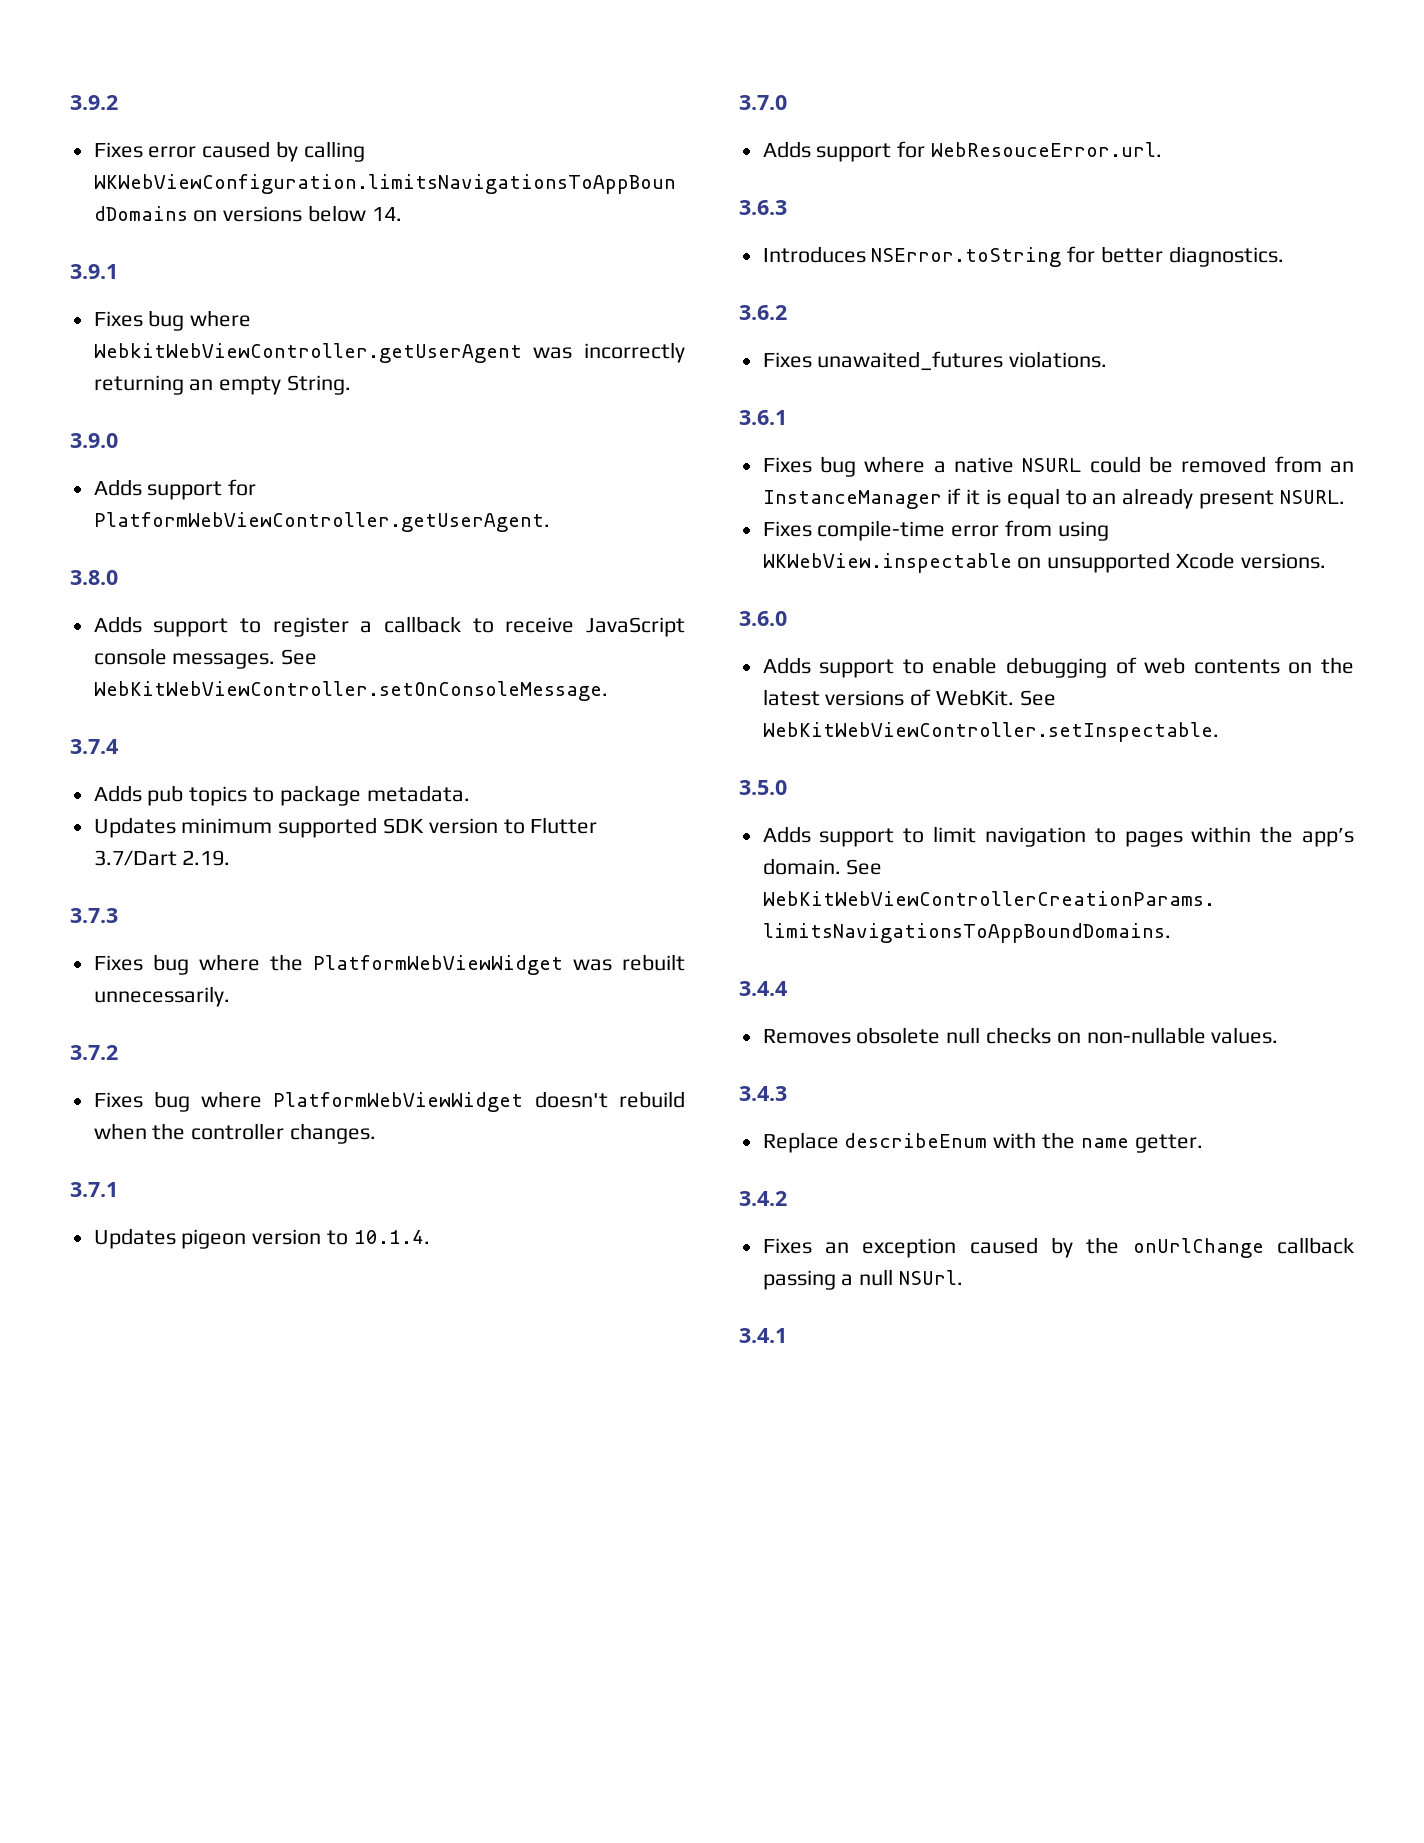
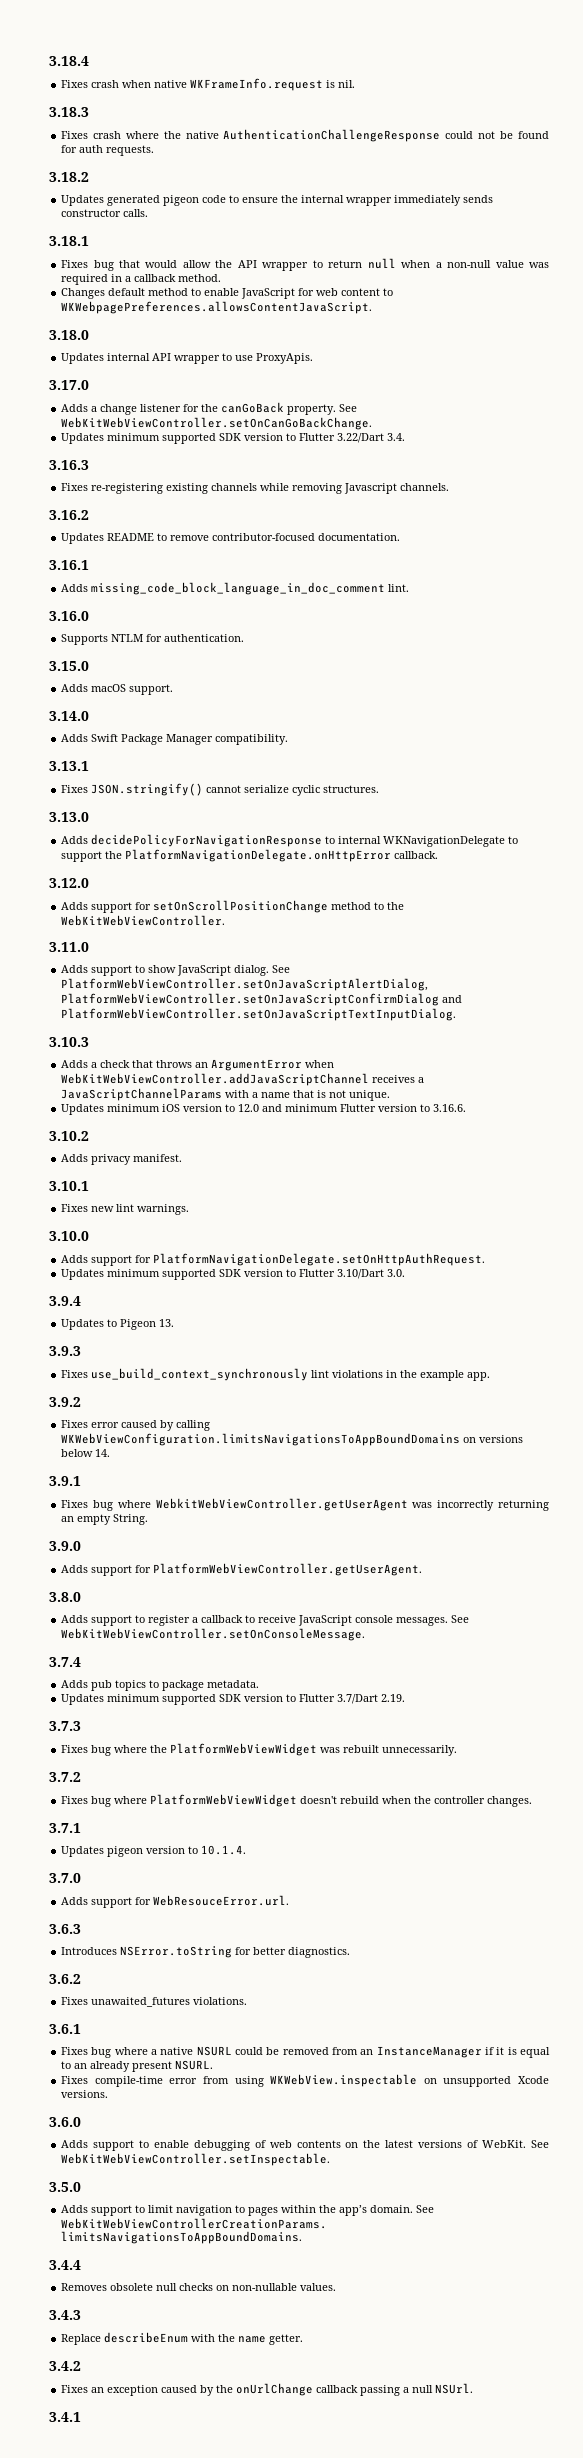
+ 3.18.4
+ Fixes crash when native WKFrameInfo.request is nil.
+ 3.18.3
+ Fixes crash where the native AuthenticationChallengeResponse could not be found for auth requests.
+ 3.18.2
+ Updates generated pigeon code to ensure the internal wrapper immediately sends constructor calls.
+ 3.18.1
+ Fixes bug that would allow the API wrapper to return null when a non-null value was required in a callback method.
+ Changes default method to enable JavaScript for web content to WKWebpagePreferences.allowsContentJavaScript.
+ 3.18.0
+ Updates internal API wrapper to use ProxyApis.
+ 3.17.0
+ Adds a change listener for the canGoBack property. See WebKitWebViewController.setOnCanGoBackChange.
+ Updates minimum supported SDK version to Flutter 3.22/Dart 3.4.
+ 3.16.3
+ Fixes re-registering existing channels while removing Javascript channels.
+ 3.16.2
+ Updates README to remove contributor-focused documentation.
+ 3.16.1
+ Adds missing_code_block_language_in_doc_comment lint.
+ 3.16.0
+ Supports NTLM for authentication.
+ 3.15.0
+ Adds macOS support.
+ 3.14.0
+ Adds Swift Package Manager compatibility.
+ 3.13.1
+ Fixes JSON.stringify() cannot serialize cyclic structures.
+ 3.13.0
+ Adds decidePolicyForNavigationResponse to internal WKNavigationDelegate to support the PlatformNavigationDelegate.onHttpError callback.
+ 3.12.0
+ Adds support for setOnScrollPositionChange method to the WebKitWebViewController.
+ 3.11.0
+ Adds support to show JavaScript dialog. See PlatformWebViewController.setOnJavaScriptAlertDialog, PlatformWebViewController.setOnJavaScriptConfirmDialog and PlatformWebViewController.setOnJavaScriptTextInputDialog.
+ 3.10.3
+ Adds a check that throws an ArgumentError when WebKitWebViewController.addJavaScriptChannel receives a JavaScriptChannelParams with a name that is not unique.
+ Updates minimum iOS version to 12.0 and minimum Flutter version to 3.16.6.
+ 3.10.2
+ Adds privacy manifest.
+ 3.10.1
+ Fixes new lint warnings.
+ 3.10.0
+ Adds support for PlatformNavigationDelegate.setOnHttpAuthRequest.
+ Updates minimum supported SDK version to Flutter 3.10/Dart 3.0.
+ 3.9.4
+ Updates to Pigeon 13.
+ 3.9.3
+ Fixes use_build_context_synchronously lint violations in the example app.

